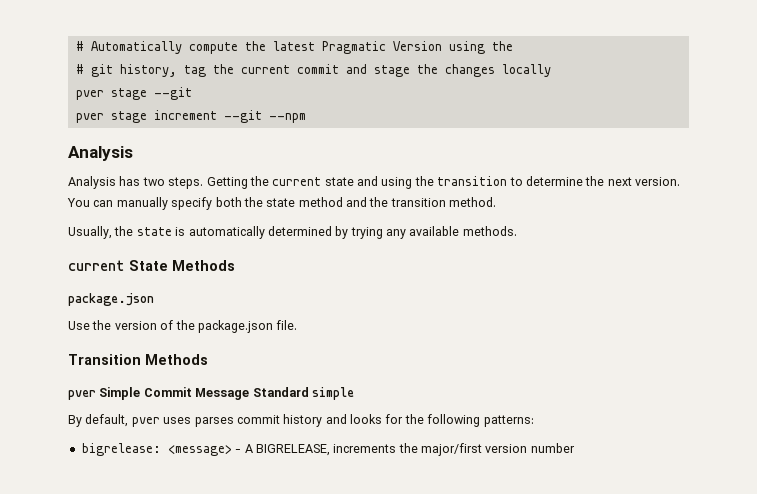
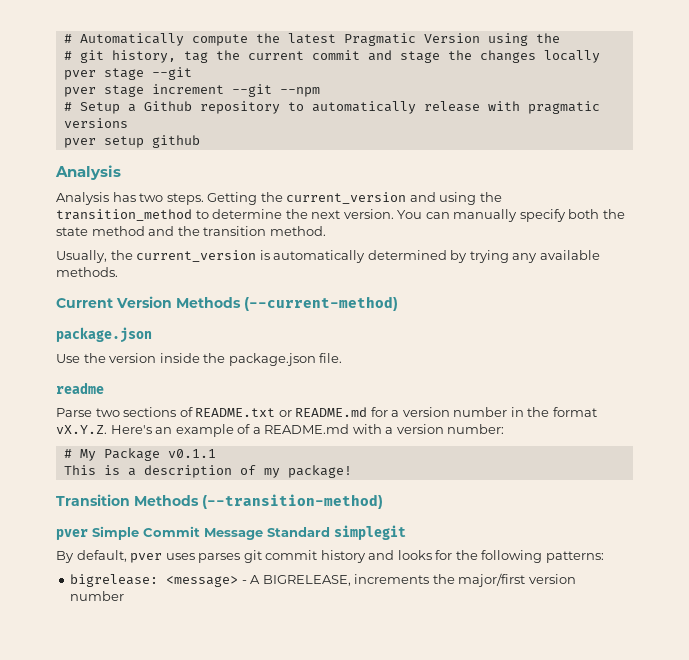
+ # Setup a Github repository to automatically release with pragmatic versions
+ pver setup github
- Getting the current state and using the transition to determine the next version.
+ Getting the current_version and using the transition_method to determine the next version.
- Usually, the state is automatically determined by trying any available methods.
+ Usually, the current_version is automatically determined by trying any available methods.
- current State Methods
+ Current Version Methods (--current-method)
- Use the version of the package.json file.
+ Use the version inside the package.json file.
+ readme
+ Parse two sections of README.txt or README.md for a version number in the format vX.Y.Z. Here's an example of a README.md with a version number:
+ # My Package v0.1.1
+ This is a description of my package!
- Transition Methods
+ Transition Methods (--transition-method)
- pver Simple Commit Message Standard simple
+ pver Simple Commit Message Standard simplegit
- By default, pver uses parses commit history and looks for the following patterns:
+ By default, pver uses parses git commit history and looks for the following patterns:

